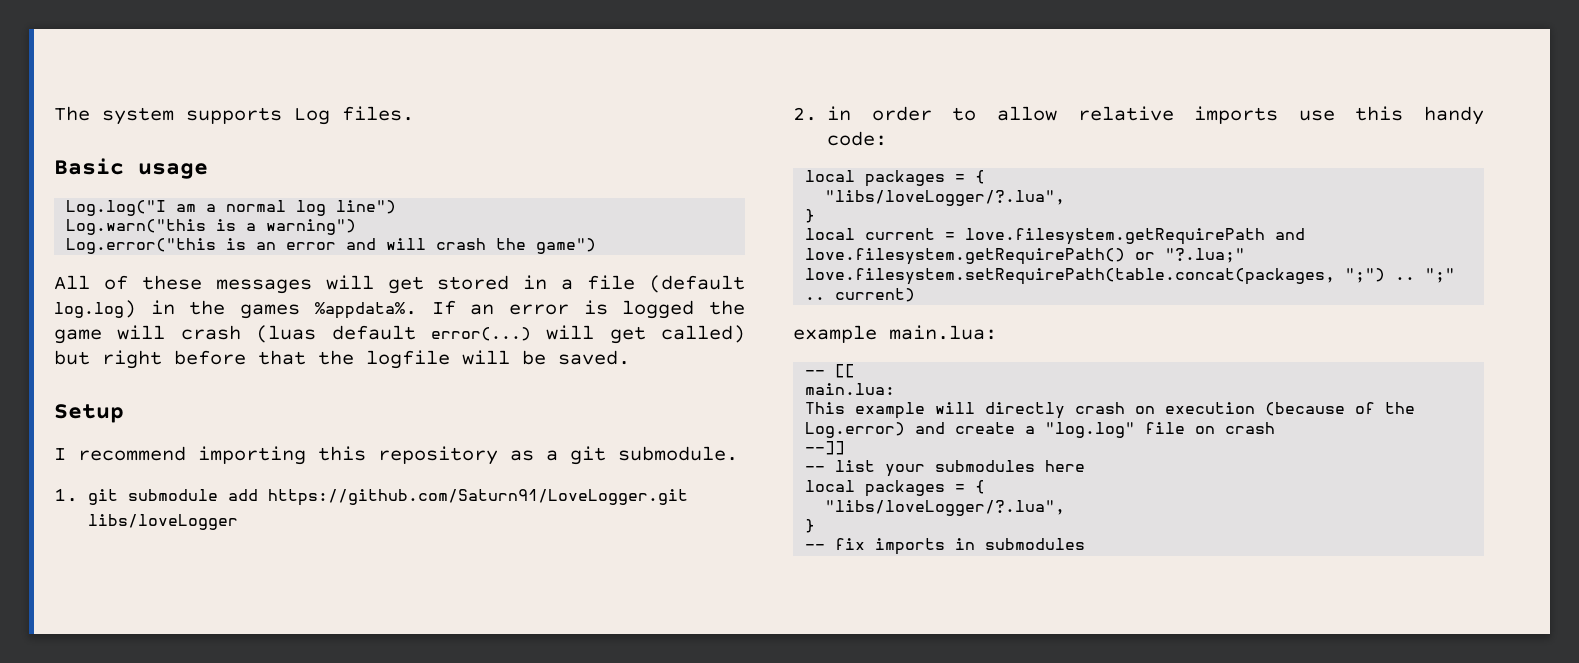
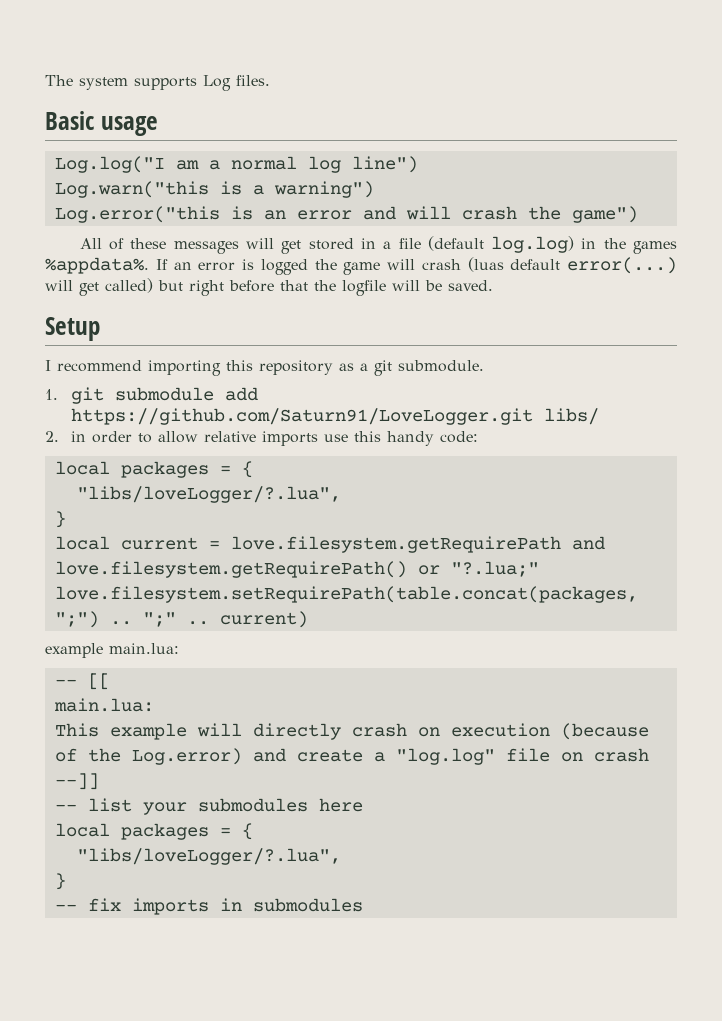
- 1. git submodule add https://github.com/Saturn91/LoveLogger.git libs/loveLogger
+ 1. git submodule add https://github.com/Saturn91/LoveLogger.git libs/

